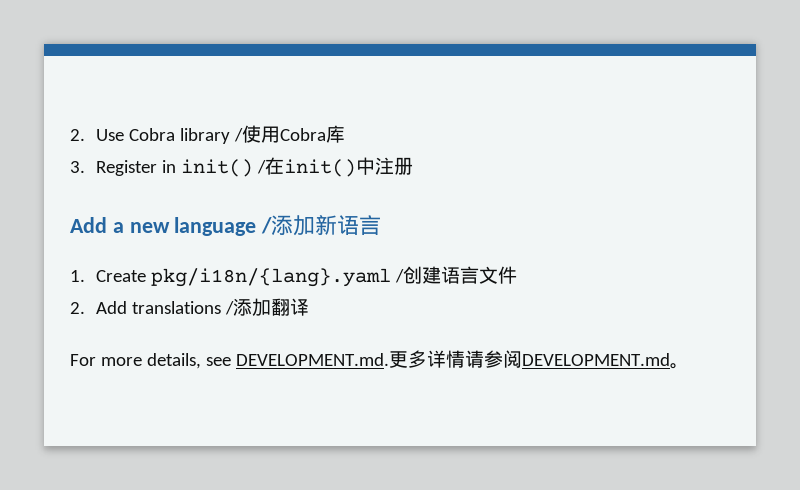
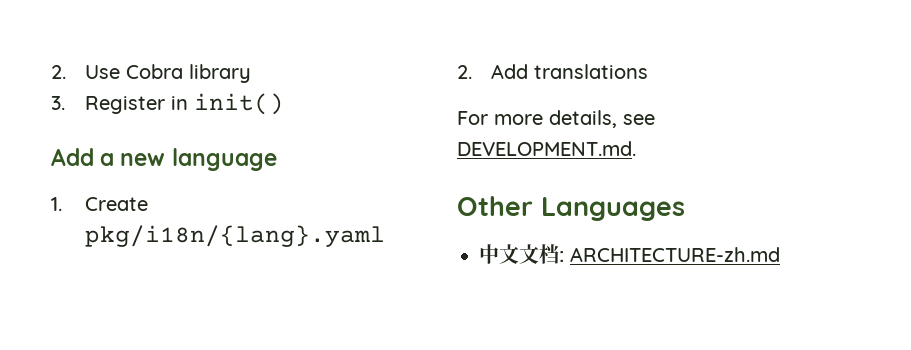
- 2. Use Cobra library /使用Cobra库
+ 2. Use Cobra library
- 3. Register in init() /在init()中注册
+ 3. Register in init()
- Add a new language /添加新语言
+ Add a new language
- 1. Create pkg/i18n/{lang}.yaml /创建语言文件
+ 1. Create pkg/i18n/{lang}.yaml
- 2. Add translations /添加翻译
+ 2. Add translations
- For more details, see DEVELOPMENT.md.更多详情请参阅DEVELOPMENT.md。
+ For more details, see DEVELOPMENT.md.
+ Other Languages
+ 中文文档: ARCHITECTURE-zh.md

